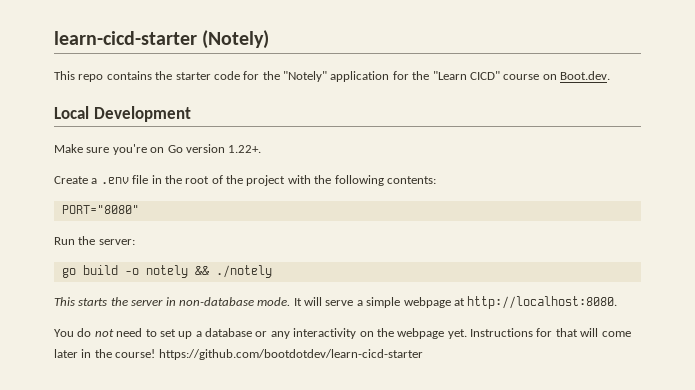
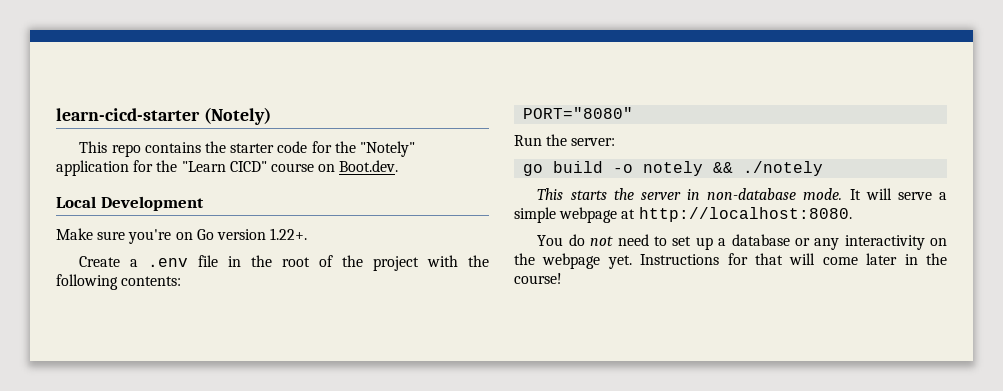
- Instructions for that will come later in the course! https://github.com/bootdotdev/learn-cicd-starter
+ Instructions for that will come later in the course!

